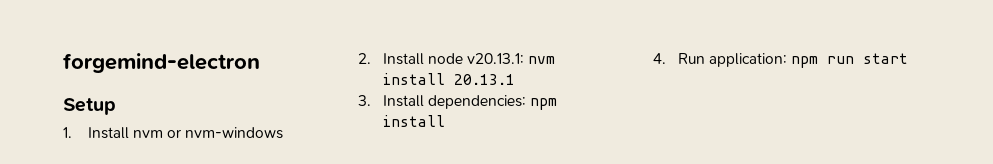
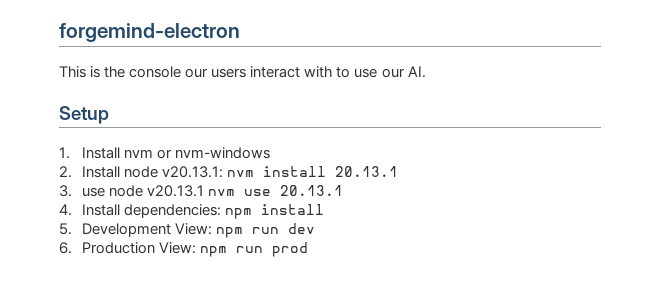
+ This is the console our users interact with to use our AI.
- 3. Install dependencies: npm install
- 4. Run application: npm run start
+ 3. use node v20.13.1 nvm use 20.13.1
+ 4. Install dependencies: npm install
+ 5. Development View: npm run dev
+ 6. Production View: npm run prod

